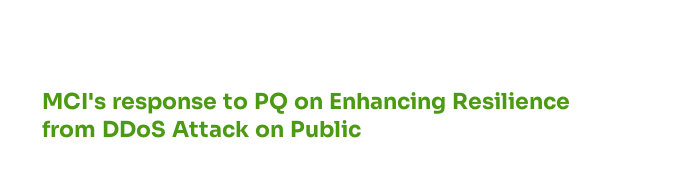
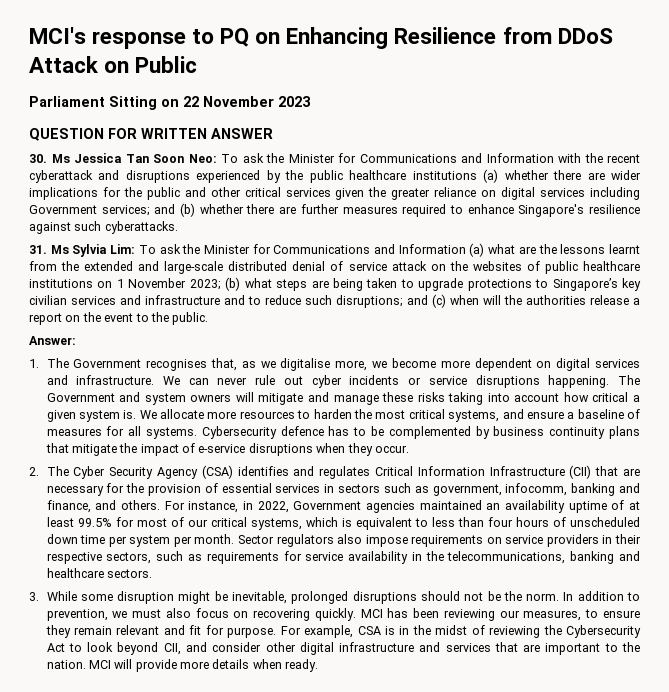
+ Parliament Sitting on 22 November 2023
+ QUESTION FOR WRITTEN ANSWER
+ 30. Ms Jessica Tan Soon Neo: To ask the Minister for Communications and Information with the recent cyberattack and disruptions experienced by the public healthcare institutions (a) whether there are wider implications for the public and other critical services given the greater reliance on digital services including Government services; and (b) whether there are further measures required to enhance Singapore's resilience against such cyberattacks.
+ 31. Ms Sylvia Lim: To ask the Minister for Communications and Information (a) what are the lessons learnt from the extended and large-scale distributed denial of service attack on the websites of public healthcare institutions on 1 November 2023; (b) what steps are being taken to upgrade protections to Singapore’s key civilian services and infrastructure and to reduce such disruptions; and (c) when will the authorities release a report on the event to the public.
+ Answer:
+ 1. The Government recognises that, as we digitalise more, we become more dependent on digital services and infrastructure. We can never rule out cyber incidents or service disruptions happening. The Government and system owners will mitigate and manage these risks taking into account how critical a given system is. We allocate more resources to harden the most critical systems, and ensure a baseline of measures for all systems. Cybersecurity defence has to be complemented by business continuity plans that mitigate the impact of e-service disruptions when they occur.
+ 2. The Cyber Security Agency (CSA) identifies and regulates Critical Information Infrastructure (CII) that are necessary for the provision of essential services in sectors such as government, infocomm, banking and finance, and others. For instance, in 2022, Government agencies maintained an availability uptime of at least 99.5% for most of our critical systems, which is equivalent to less than four hours of unscheduled down time per system per month. Sector regulators also impose requirements on service providers in their respective sectors, such as requirements for service availability in the telecommunications, banking and healthcare sectors.
+ 3. While some disruption might be inevitable, prolonged disruptions should not be the norm. In addition to prevention, we must also focus on recovering quickly. MCI has been reviewing our measures, to ensure they remain relevant and fit for purpose. For example, CSA is in the midst of reviewing the Cybersecurity Act to look beyond CII, and consider other digital infrastructure and services that are important to the nation. MCI will provide more details when ready.

